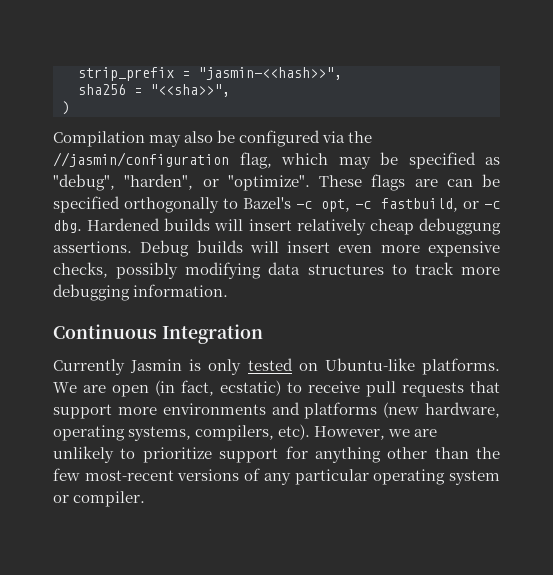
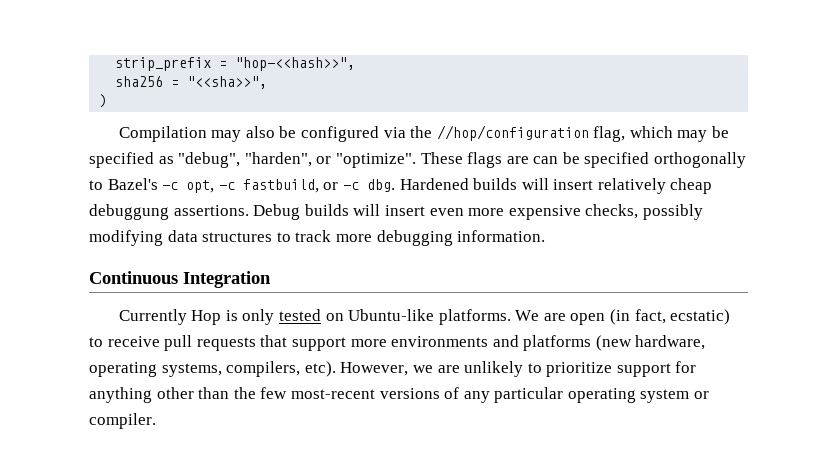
- strip_prefix = "jasmin-<<hash>>",
+ strip_prefix = "hop-<<hash>>",
- Compilation may also be configured via the //jasmin/configuration flag, which may be specified as "debug", "harden", or "optimize".
+ Compilation may also be configured via the //hop/configuration flag, which may be specified as "debug", "harden", or "optimize".
- Currently Jasmin is only tested on Ubuntu-like platforms.
+ Currently Hop is only tested on Ubuntu-like platforms.

